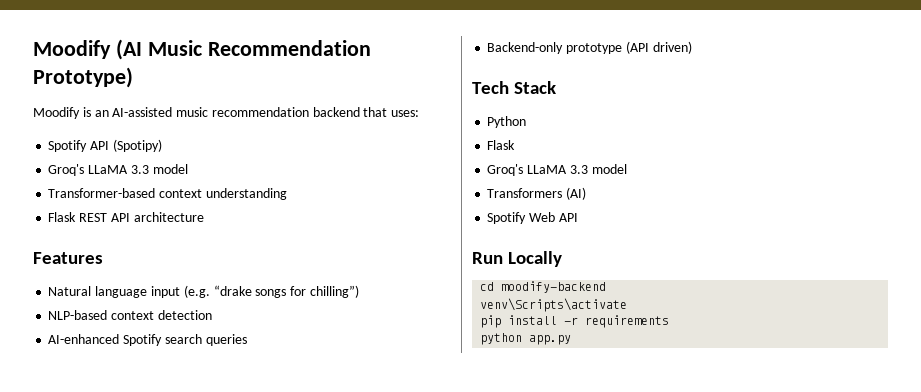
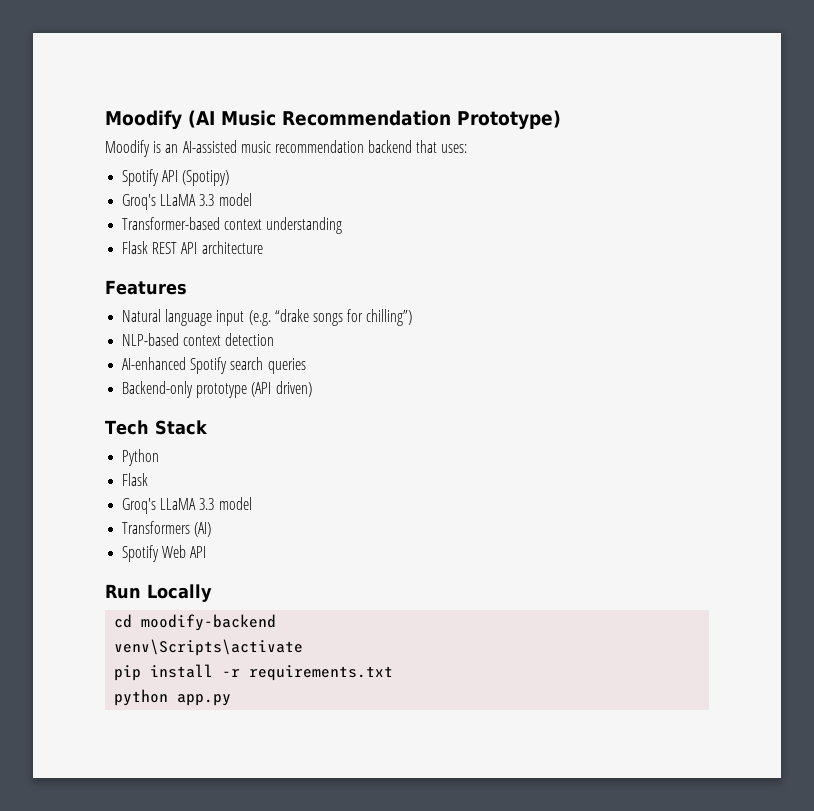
- pip install -r requirements
+ pip install -r requirements.txt

